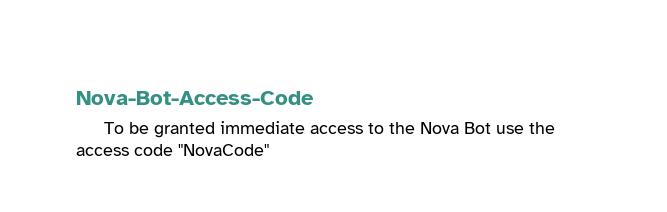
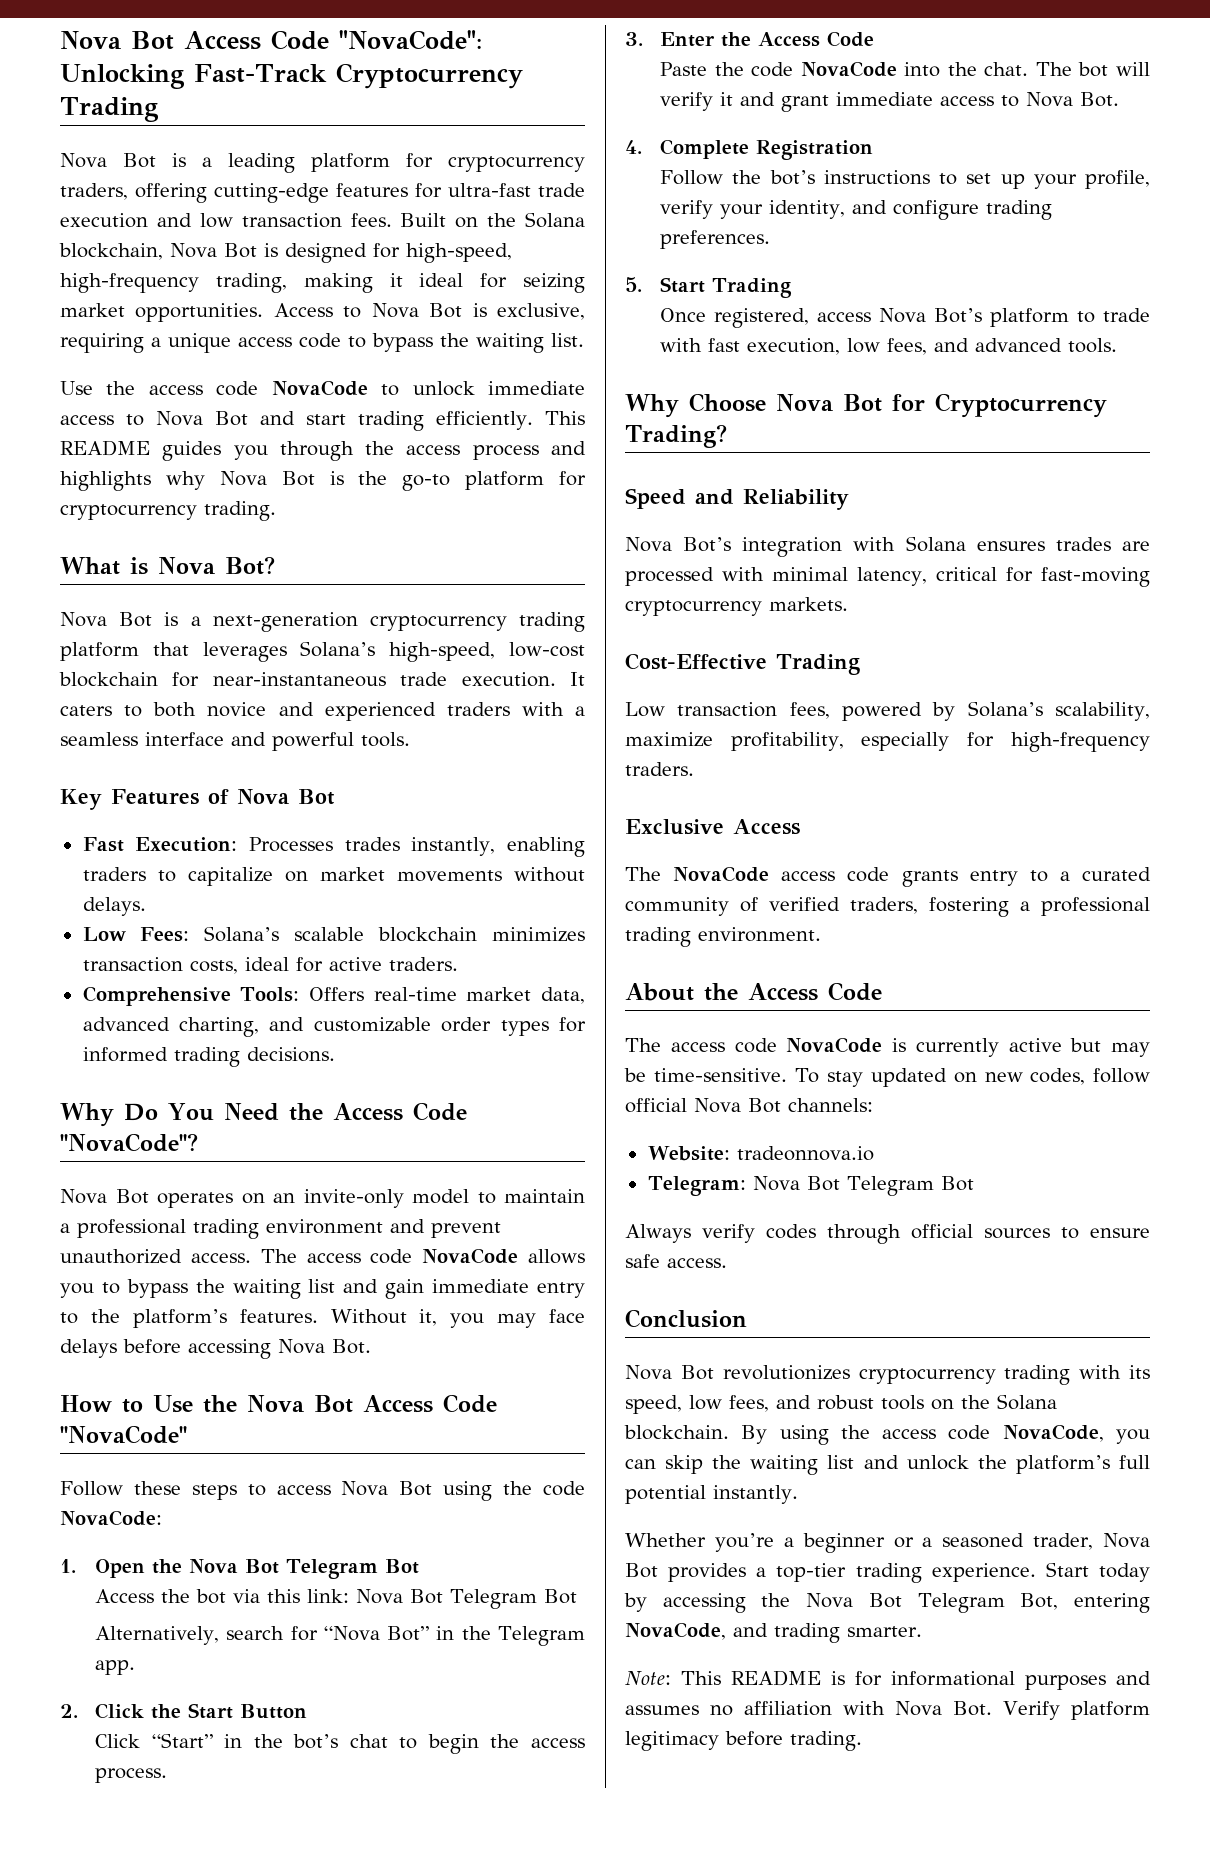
- Nova-Bot-Access-Code
- To be granted immediate access to the Nova Bot use the access code "NovaCode"
+ Nova Bot Access Code "NovaCode": Unlocking Fast-Track Cryptocurrency Trading
+ Nova Bot is a leading platform for cryptocurrency traders, offering cutting-edge features for ultra-fast trade execution and low transaction fees. Built on the Solana blockchain, Nova Bot is designed for high-speed, high-frequency trading, making it ideal for seizing market opportunities. Access to Nova Bot is exclusive, requiring a unique access code to bypass the waiting list.
+ Use the access code NovaCode to unlock immediate access to Nova Bot and start trading efficiently. This README guides you through the access process and highlights why Nova Bot is the go-to platform for cryptocurrency trading.
+ What is Nova Bot?
+ Nova Bot is a next-generation cryptocurrency trading platform that leverages Solana’s high-speed, low-cost blockchain for near-instantaneous trade execution. It caters to both novice and experienced traders with a seamless interface and powerful tools.
+ Key Features of Nova Bot
+ Fast Execution: Processes trades instantly, enabling traders to capitalize on market movements without delays.
+ Low Fees: Solana’s scalable blockchain minimizes transaction costs, ideal for active traders.
+ Comprehensive Tools: Offers real-time market data, advanced charting, and customizable order types for informed trading decisions.
+ Why Do You Need the Access Code "NovaCode"?
+ Nova Bot operates on an invite-only model to maintain a professional trading environment and prevent unauthorized access. The access code NovaCode allows you to bypass the waiting list and gain immediate entry to the platform’s features. Without it, you may face delays before accessing Nova Bot.
+ How to Use the Nova Bot Access Code "NovaCode"
+ Follow these steps to access Nova Bot using the code NovaCode:
+ 1. Open the Nova Bot Telegram Bot
+ Access the bot via this link: Nova Bot Telegram Bot
+ Alternatively, search for “Nova Bot” in the Telegram app.
+ 2. Click the Start Button
+ Click “Start” in the bot’s chat to begin the access process.
+ 3. Enter the Access Code
+ Paste the code NovaCode into the chat. The bot will verify it and grant immediate access to Nova Bot.
+ 4. Complete Registration
+ Follow the bot’s instructions to set up your profile, verify your identity, and configure trading preferences.
+ 5. Start Trading
+ Once registered, access Nova Bot’s platform to trade with fast execution, low fees, and advanced tools.
+ Why Choose Nova Bot for Cryptocurrency Trading?
+ Speed and Reliability
+ Nova Bot’s integration with Solana ensures trades are processed with minimal latency, critical for fast-moving cryptocurrency markets.
+ Cost-Effective Trading
+ Low transaction fees, powered by Solana’s scalability, maximize profitability, especially for high-frequency traders.
+ Exclusive Access
+ The NovaCode access code grants entry to a curated community of verified traders, fostering a professional trading environment.
+ About the Access Code
+ The access code NovaCode is currently active but may be time-sensitive. To stay updated on new codes, follow official Nova Bot channels:
+ Website: tradeonnova.io
+ Telegram: Nova Bot Telegram Bot
+ Always verify codes through official sources to ensure safe access.
+ Conclusion
+ Nova Bot revolutionizes cryptocurrency trading with its speed, low fees, and robust tools on the Solana blockchain. By using the access code NovaCode, you can skip the waiting list and unlock the platform’s full potential instantly.
+ Whether you’re a beginner or a seasoned trader, Nova Bot provides a top-tier trading experience. Start today by accessing the Nova Bot Telegram Bot, entering NovaCode, and trading smarter.
+ Note: This README is for informational purposes and assumes no affiliation with Nova Bot. Verify platform legitimacy before trading.

